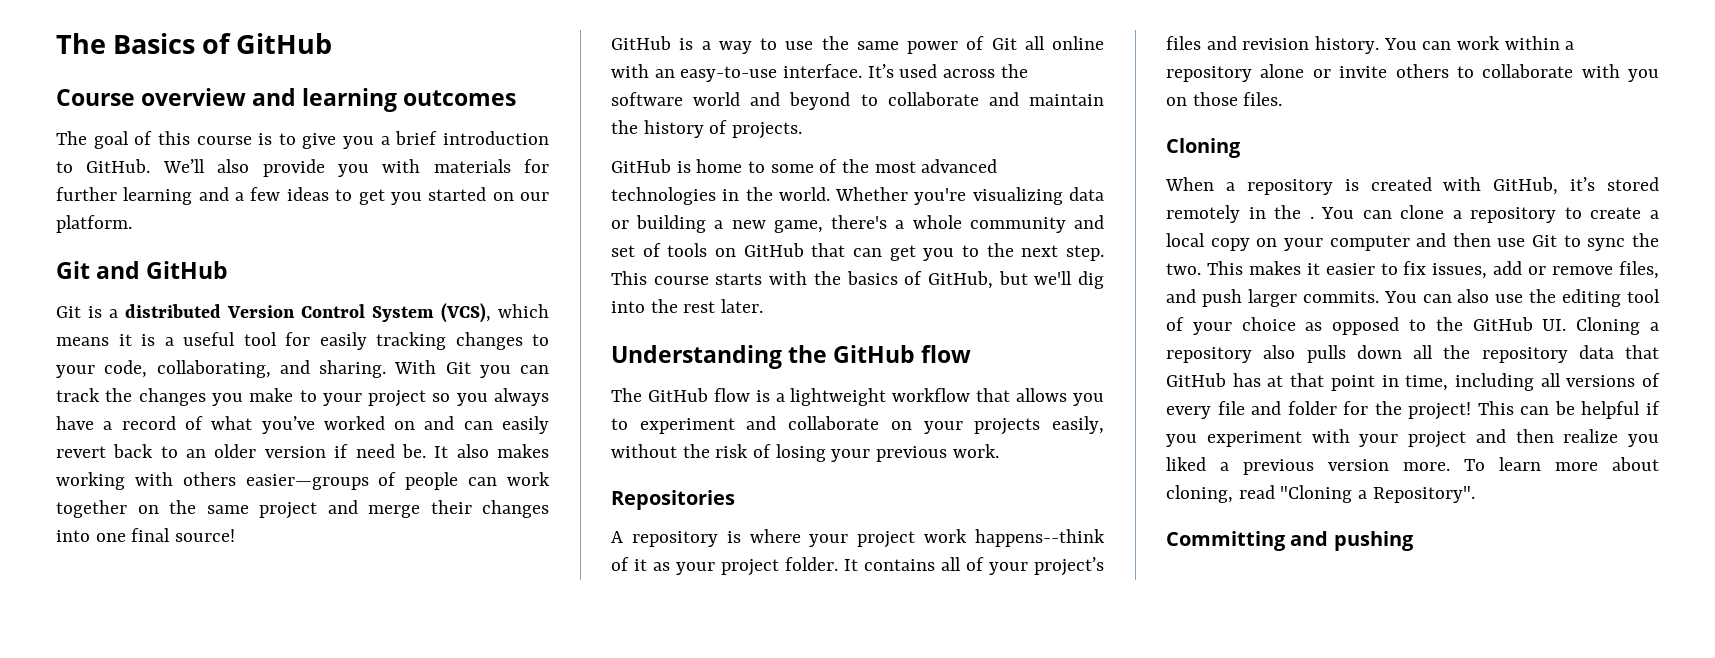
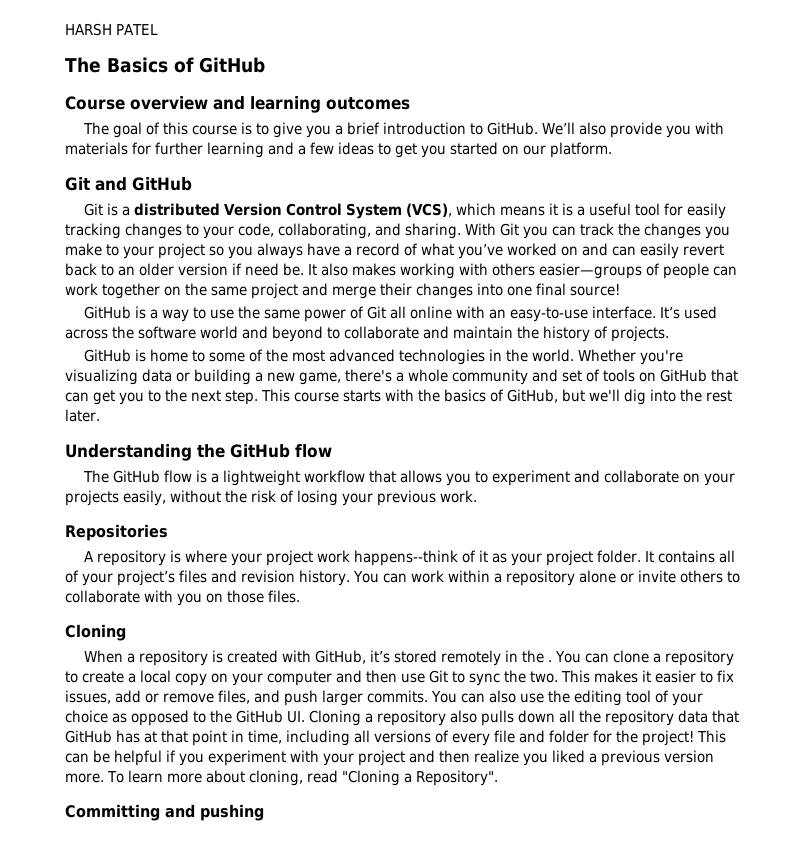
+ HARSH PATEL

